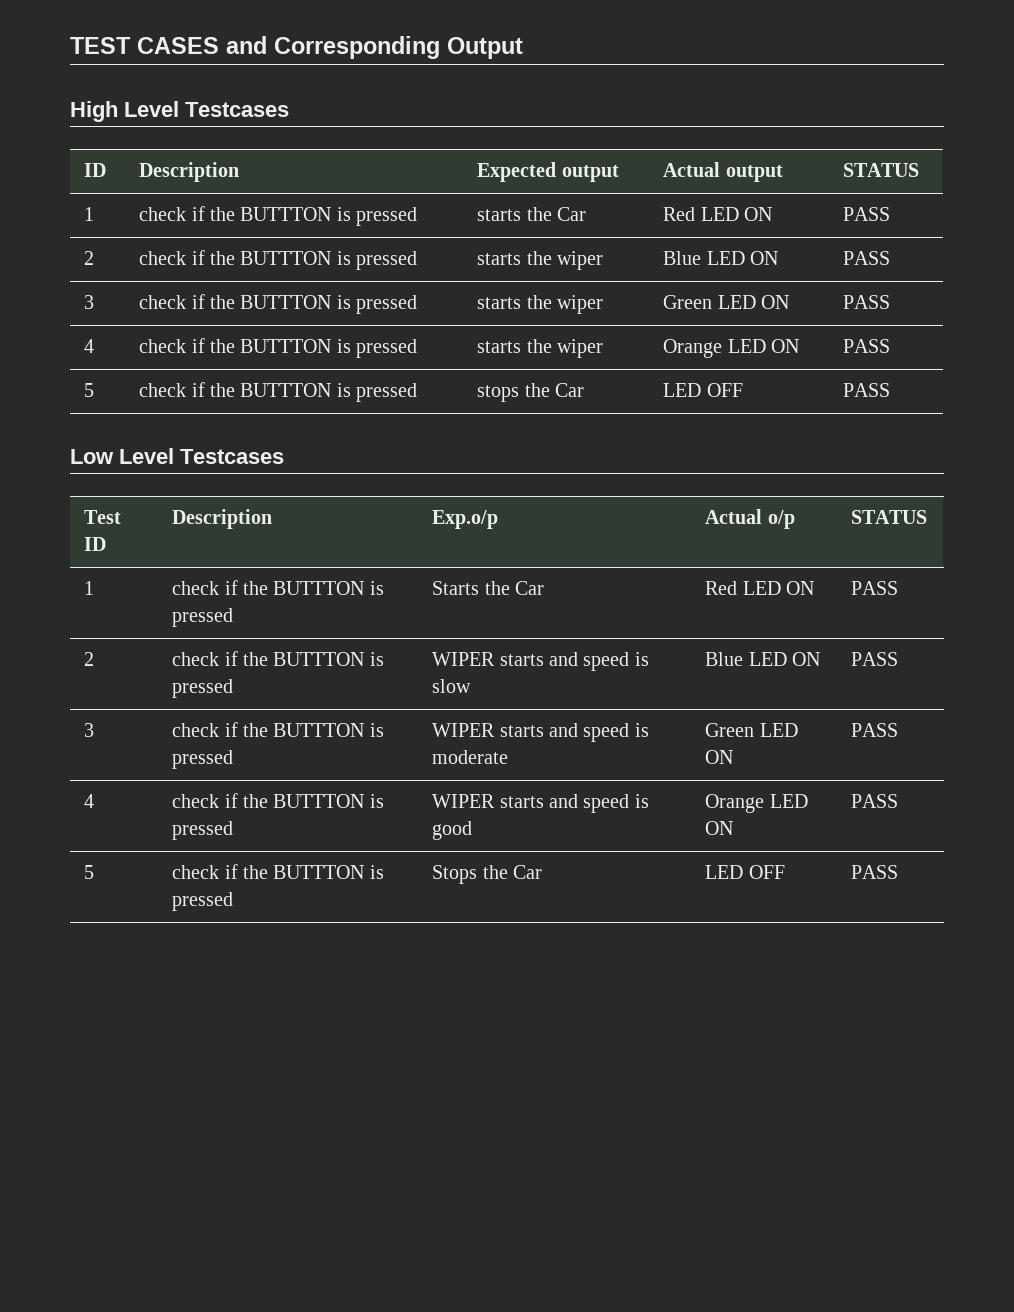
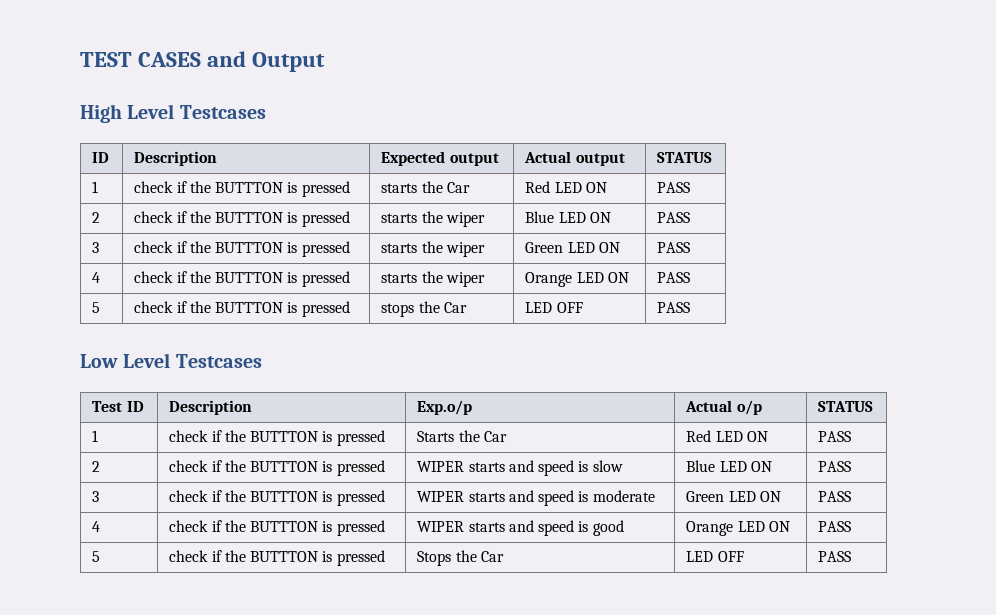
- TEST CASES and Corresponding Output
+ TEST CASES and Output

